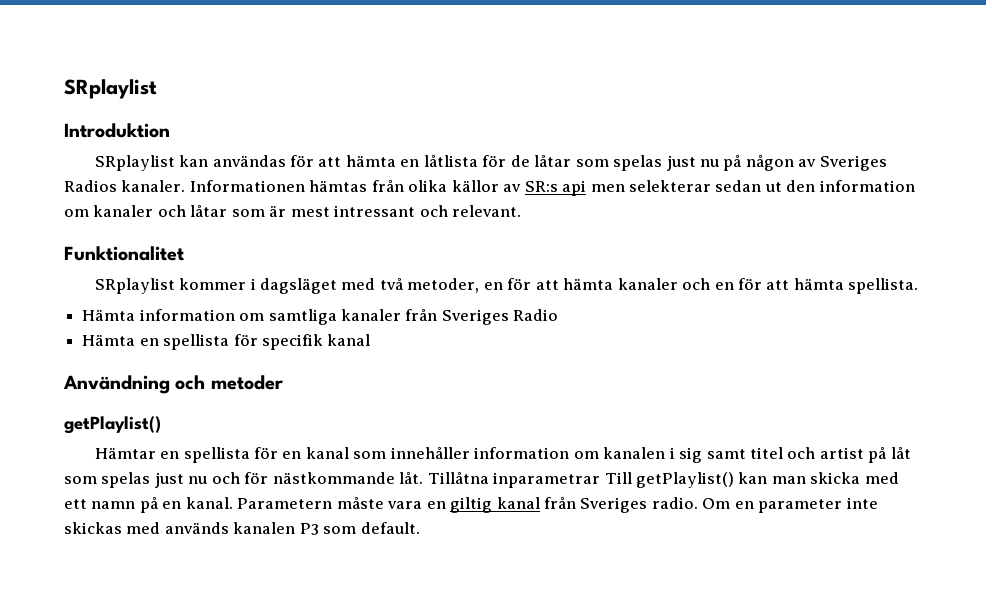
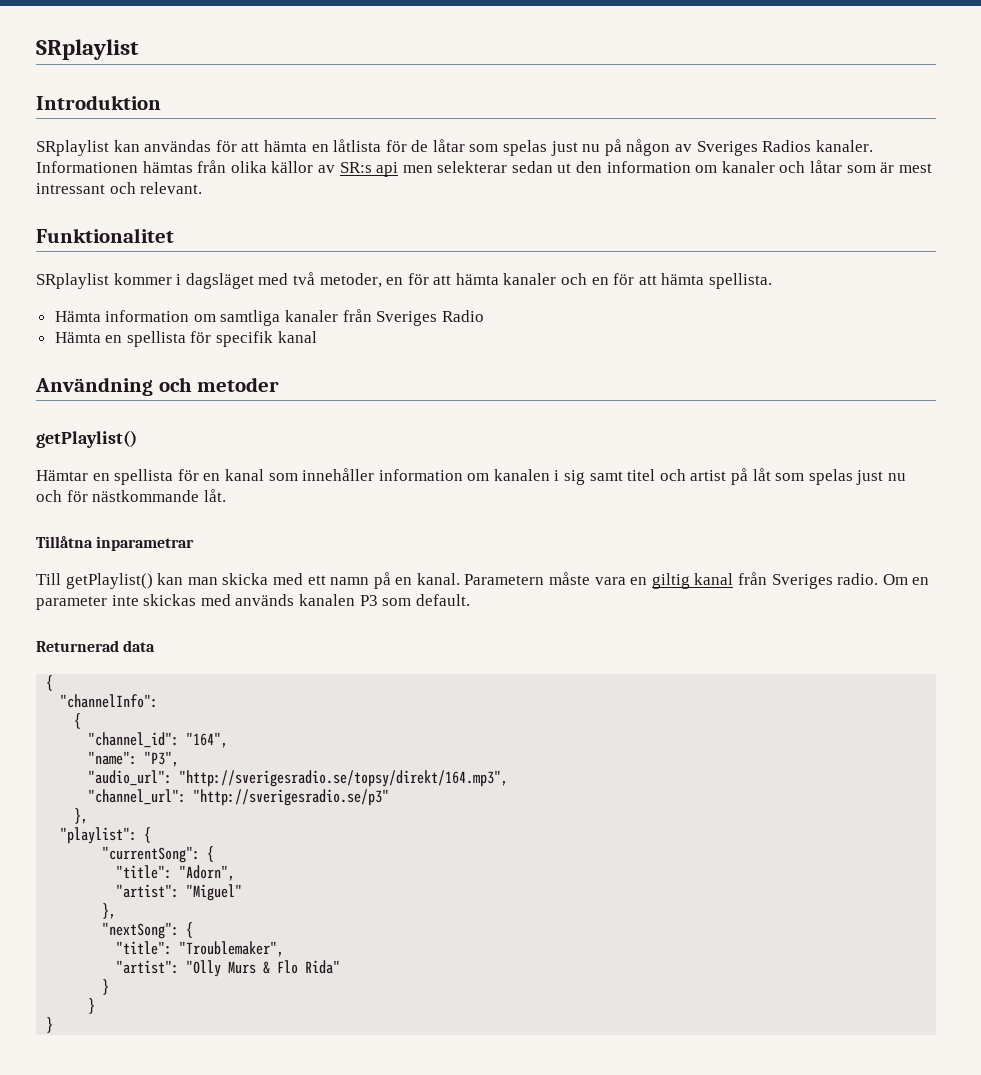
- Hämtar en spellista för en kanal som innehåller information om kanalen i sig samt titel och artist på låt som spelas just nu och för nästkommande låt. Tillåtna inparametrar Till getPlaylist() kan man skicka med ett namn på en kanal.
+ Hämtar en spellista för en kanal som innehåller information om kanalen i sig samt titel och artist på låt som spelas just nu och för nästkommande låt.
+ Tillåtna inparametrar
+ Till getPlaylist() kan man skicka med ett namn på en kanal.
+ Returnerad data
+ {
+ "channelInfo":
+ {
+ "channel_id": "164",
+ "name": "P3",
+ "audio_url": "http://sverigesradio.se/topsy/direkt/164.mp3",
+ "channel_url": "http://sverigesradio.se/p3"
+ },
+ "playlist": {
+ "currentSong": {
+ "title": "Adorn",
+ "artist": "Miguel"
+ },
+ "nextSong": {
+ "title": "Troublemaker",
+ "artist": "Olly Murs & Flo Rida"
+ }
+ }
+ }

